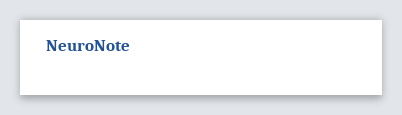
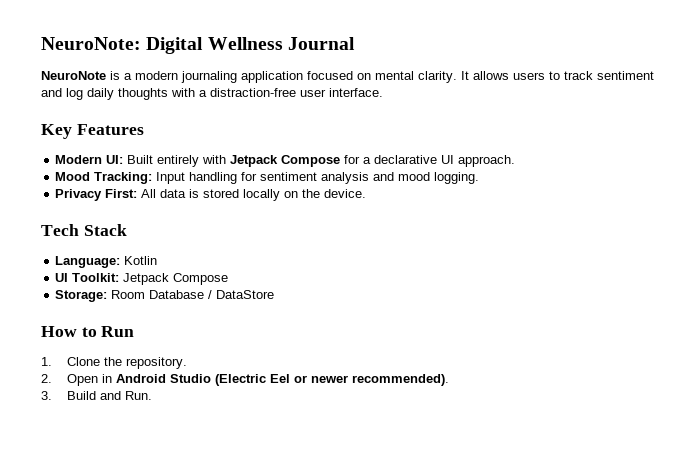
- NeuroNote
+ NeuroNote: Digital Wellness Journal
+ NeuroNote is a modern journaling application focused on mental clarity. It allows users to track sentiment and log daily thoughts with a distraction-free user interface.
+ Key Features
+ Modern UI: Built entirely with Jetpack Compose for a declarative UI approach.
+ Mood Tracking: Input handling for sentiment analysis and mood logging.
+ Privacy First: All data is stored locally on the device.
+ Tech Stack
+ Language: Kotlin
+ UI Toolkit: Jetpack Compose
+ Storage: Room Database / DataStore
+ How to Run
+ 1. Clone the repository.
+ 2. Open in Android Studio (Electric Eel or newer recommended).
+ 3. Build and Run.

